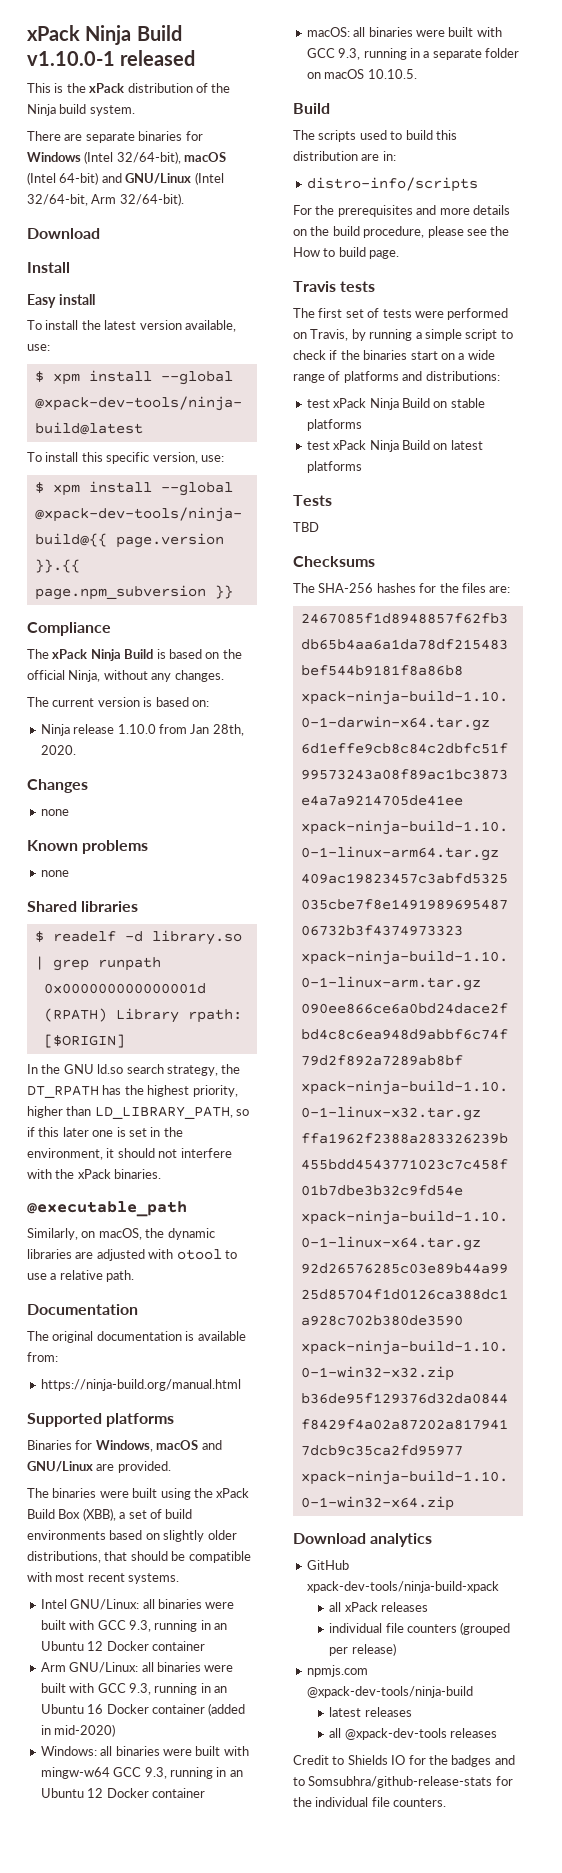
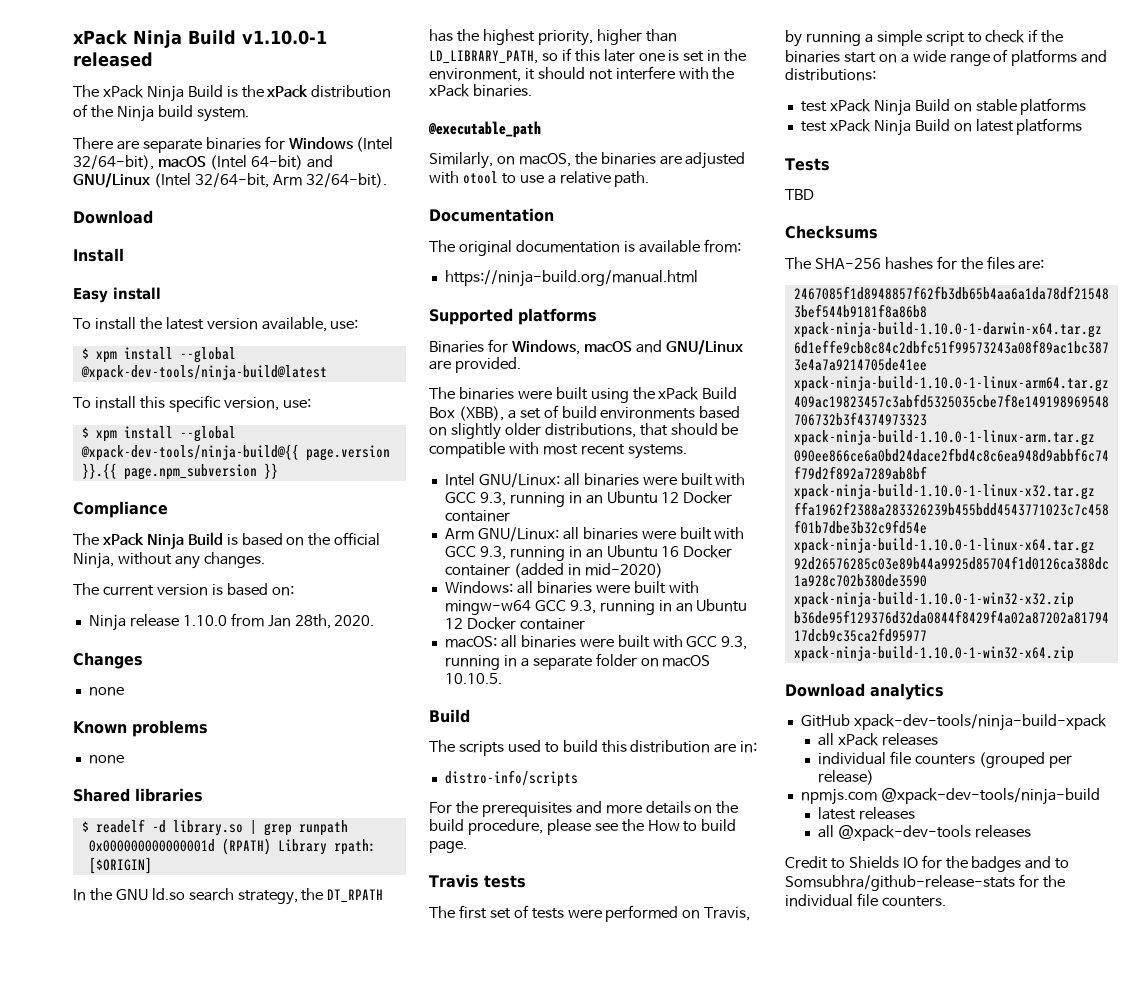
- This is the xPack distribution of the Ninja build system.
+ The xPack Ninja Build is the xPack distribution of the Ninja build system.
- Similarly, on macOS, the dynamic libraries are adjusted with otool to use a relative path.
+ Similarly, on macOS, the binaries are adjusted with otool to use a relative path.

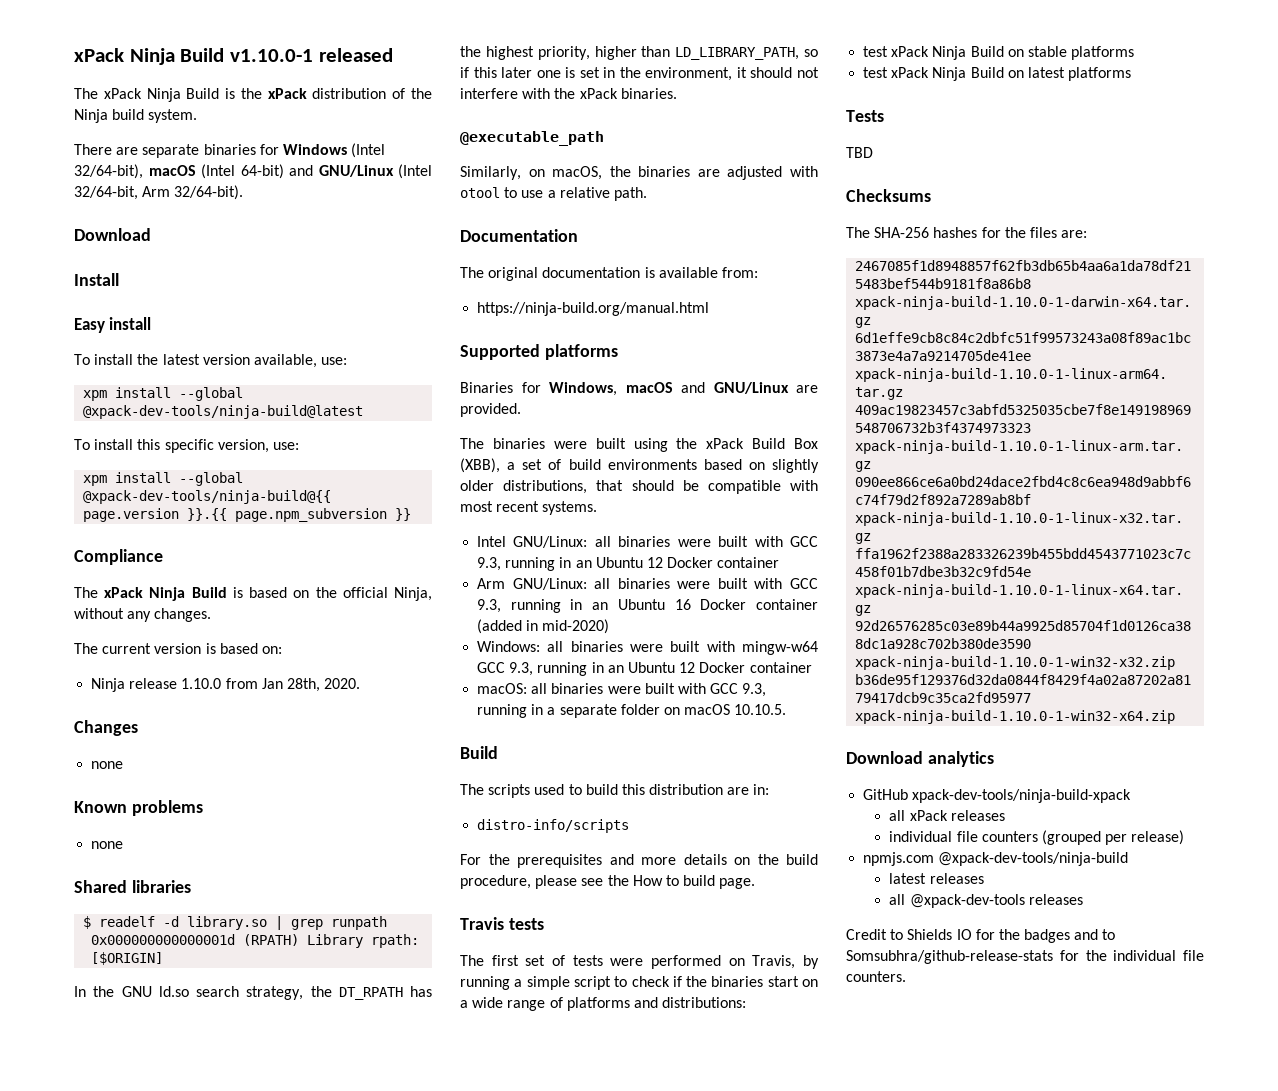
- $ xpm install --global @xpack-dev-tools/ninja-build@latest
+ xpm install --global @xpack-dev-tools/ninja-build@latest
- $ xpm install --global @xpack-dev-tools/ninja-build@{{ page.version }}.{{ page.npm_subversion }}
+ xpm install --global @xpack-dev-tools/ninja-build@{{ page.version }}.{{ page.npm_subversion }}

